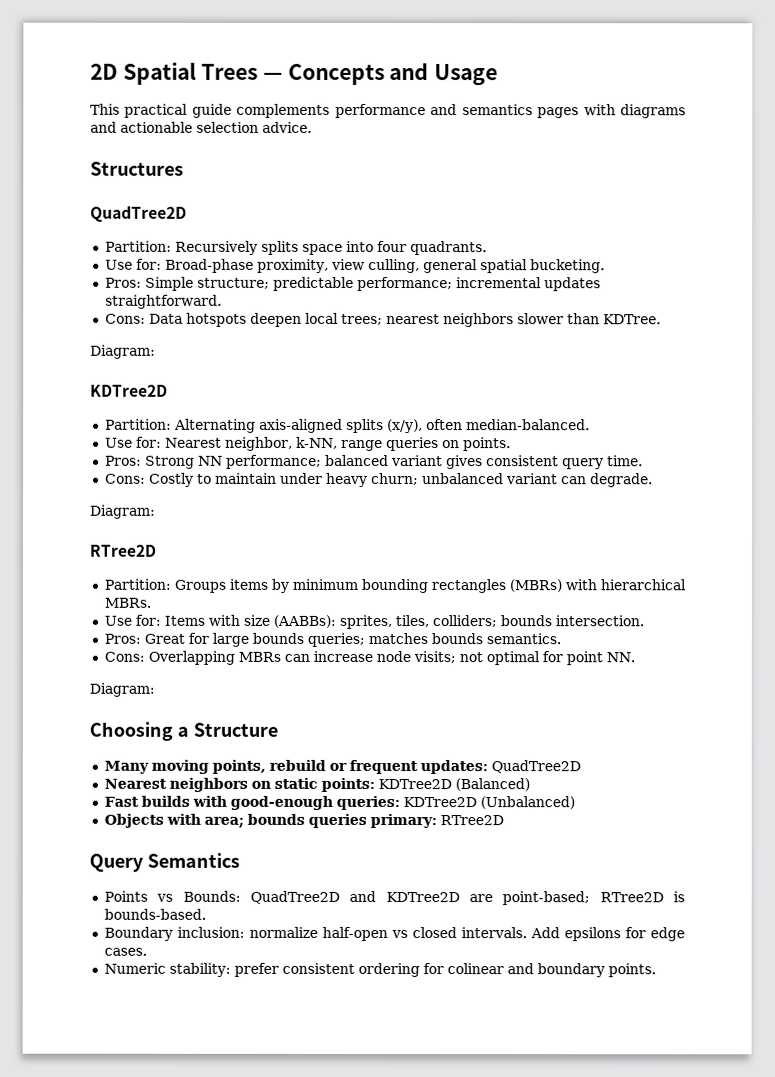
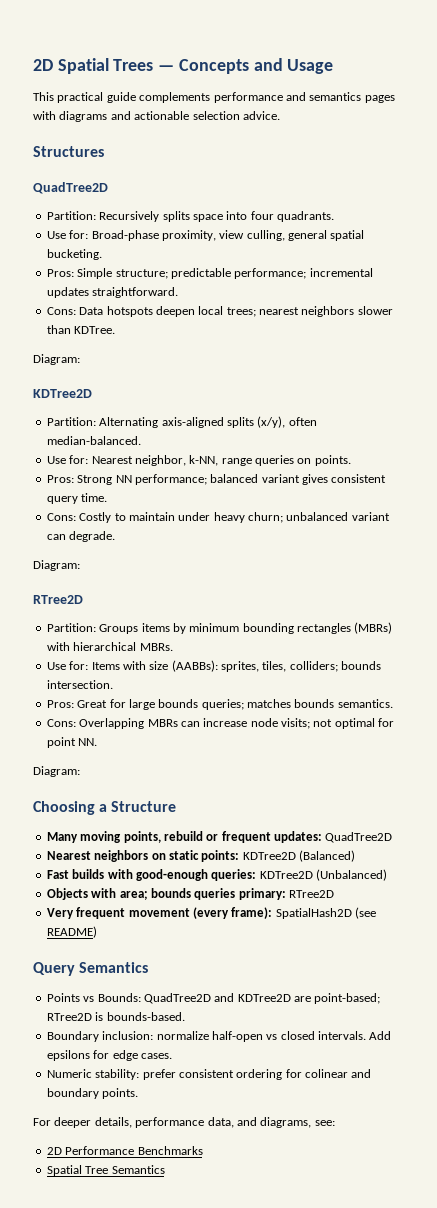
+ Very frequent movement (every frame): SpatialHash2D (see README)
+ For deeper details, performance data, and diagrams, see:
+ 2D Performance Benchmarks
+ Spatial Tree Semantics

